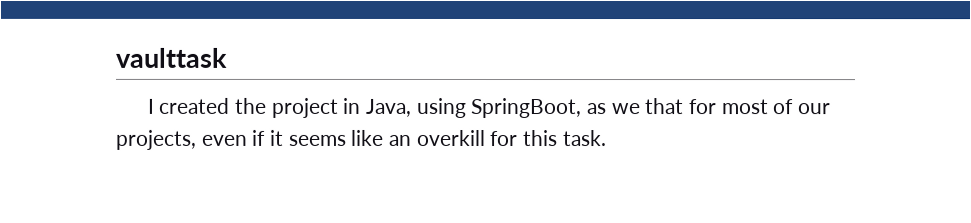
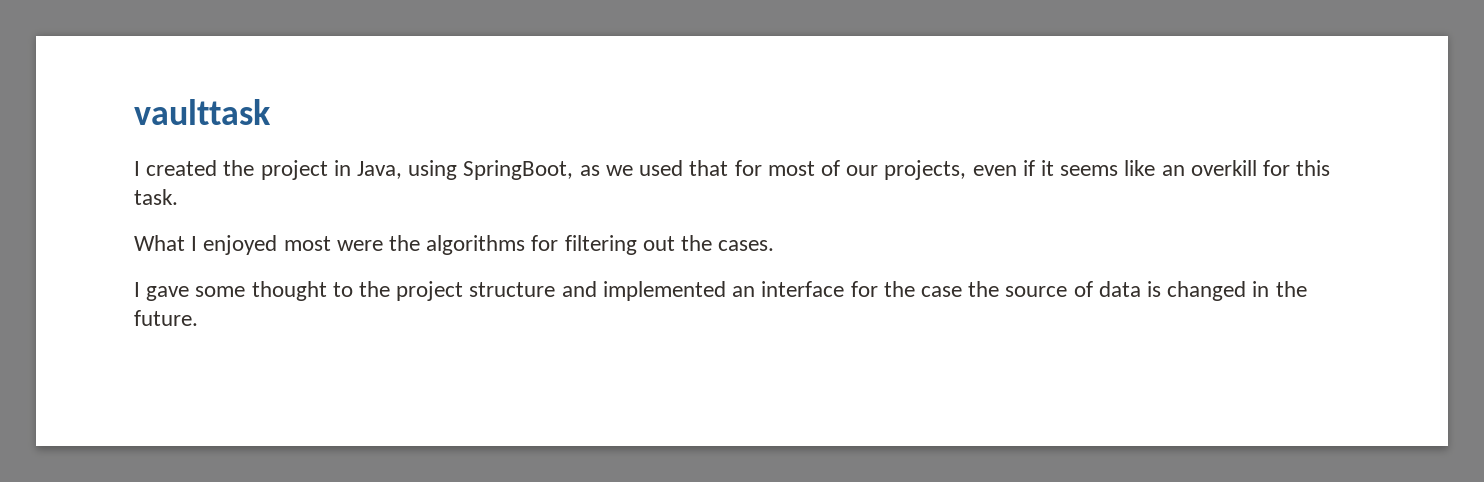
- I created the project in Java, using SpringBoot, as we that for most of our projects, even if it seems like an overkill for this task.
+ I created the project in Java, using SpringBoot, as we used that for most of our projects, even if it seems like an overkill for this task.
+ What I enjoyed most were the algorithms for filtering out the cases.
+ I gave some thought to the project structure and implemented an interface for the case the source of data is changed in the future.

